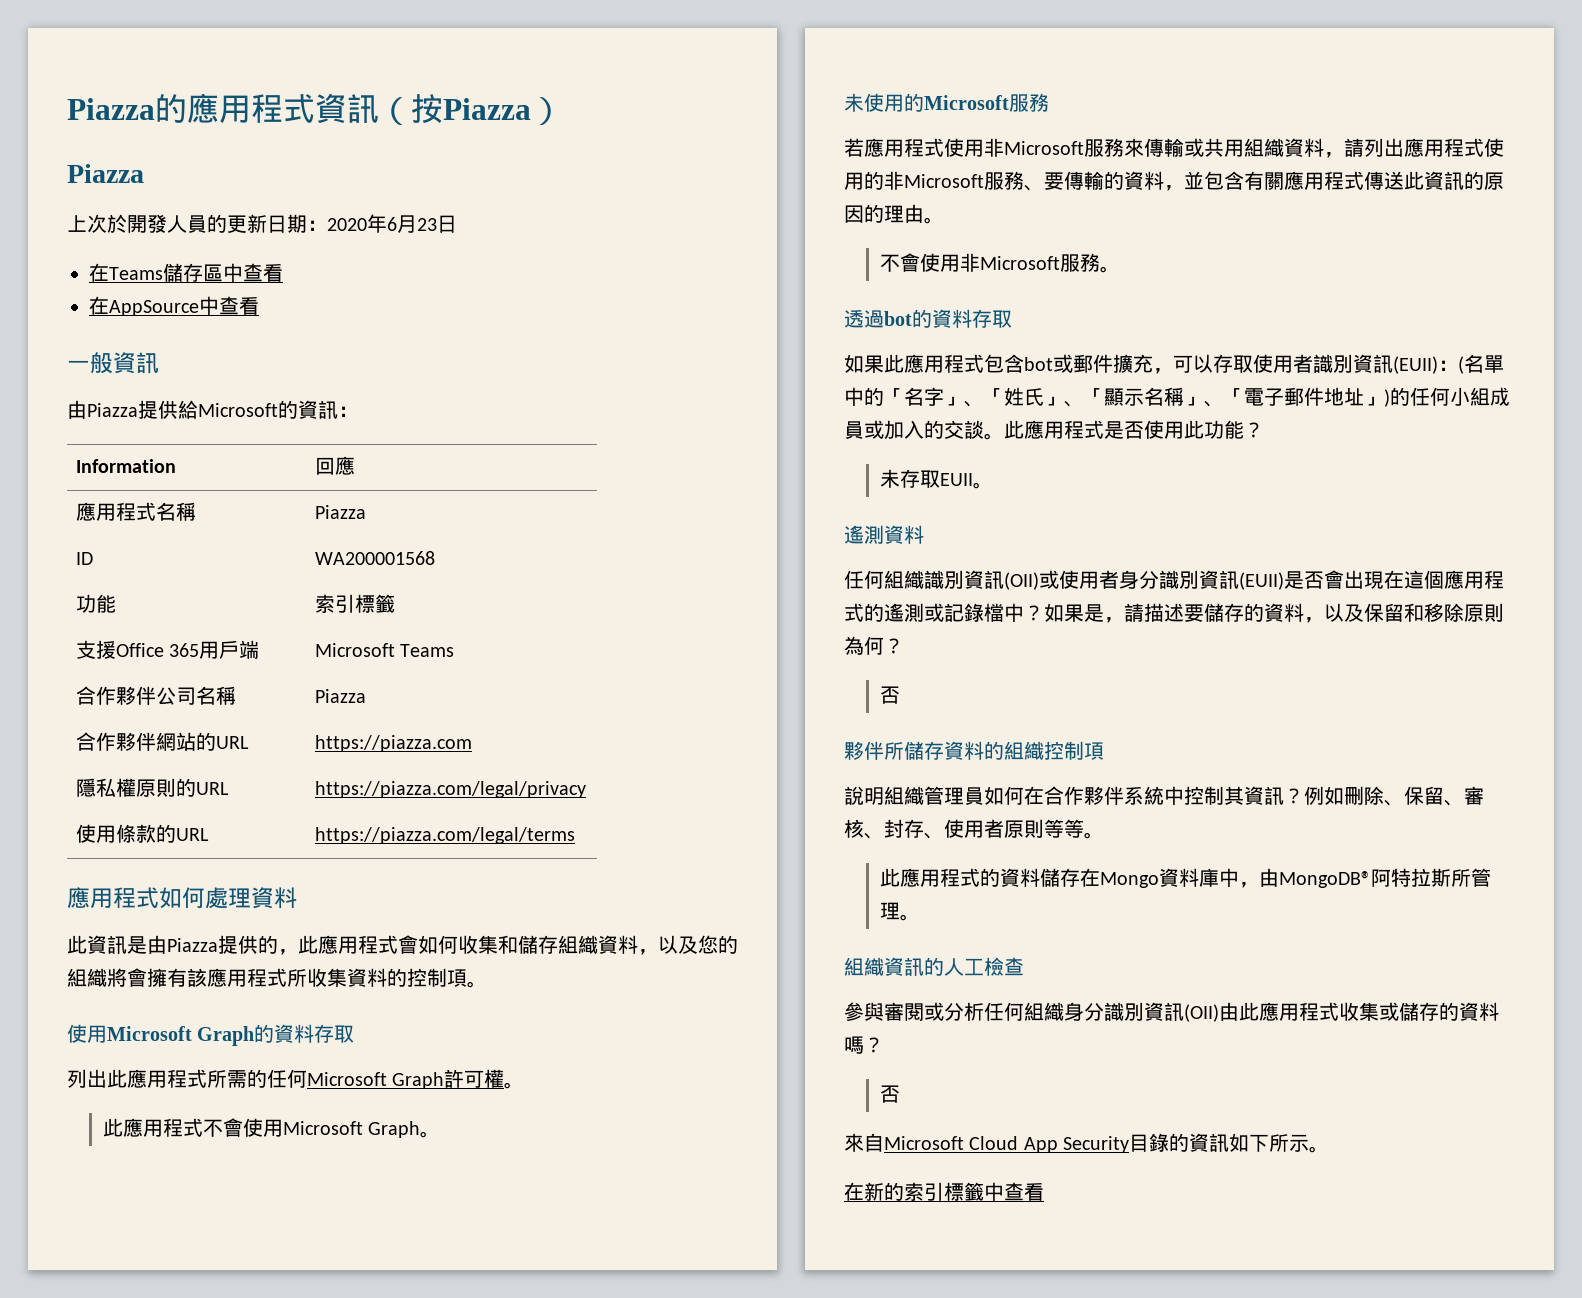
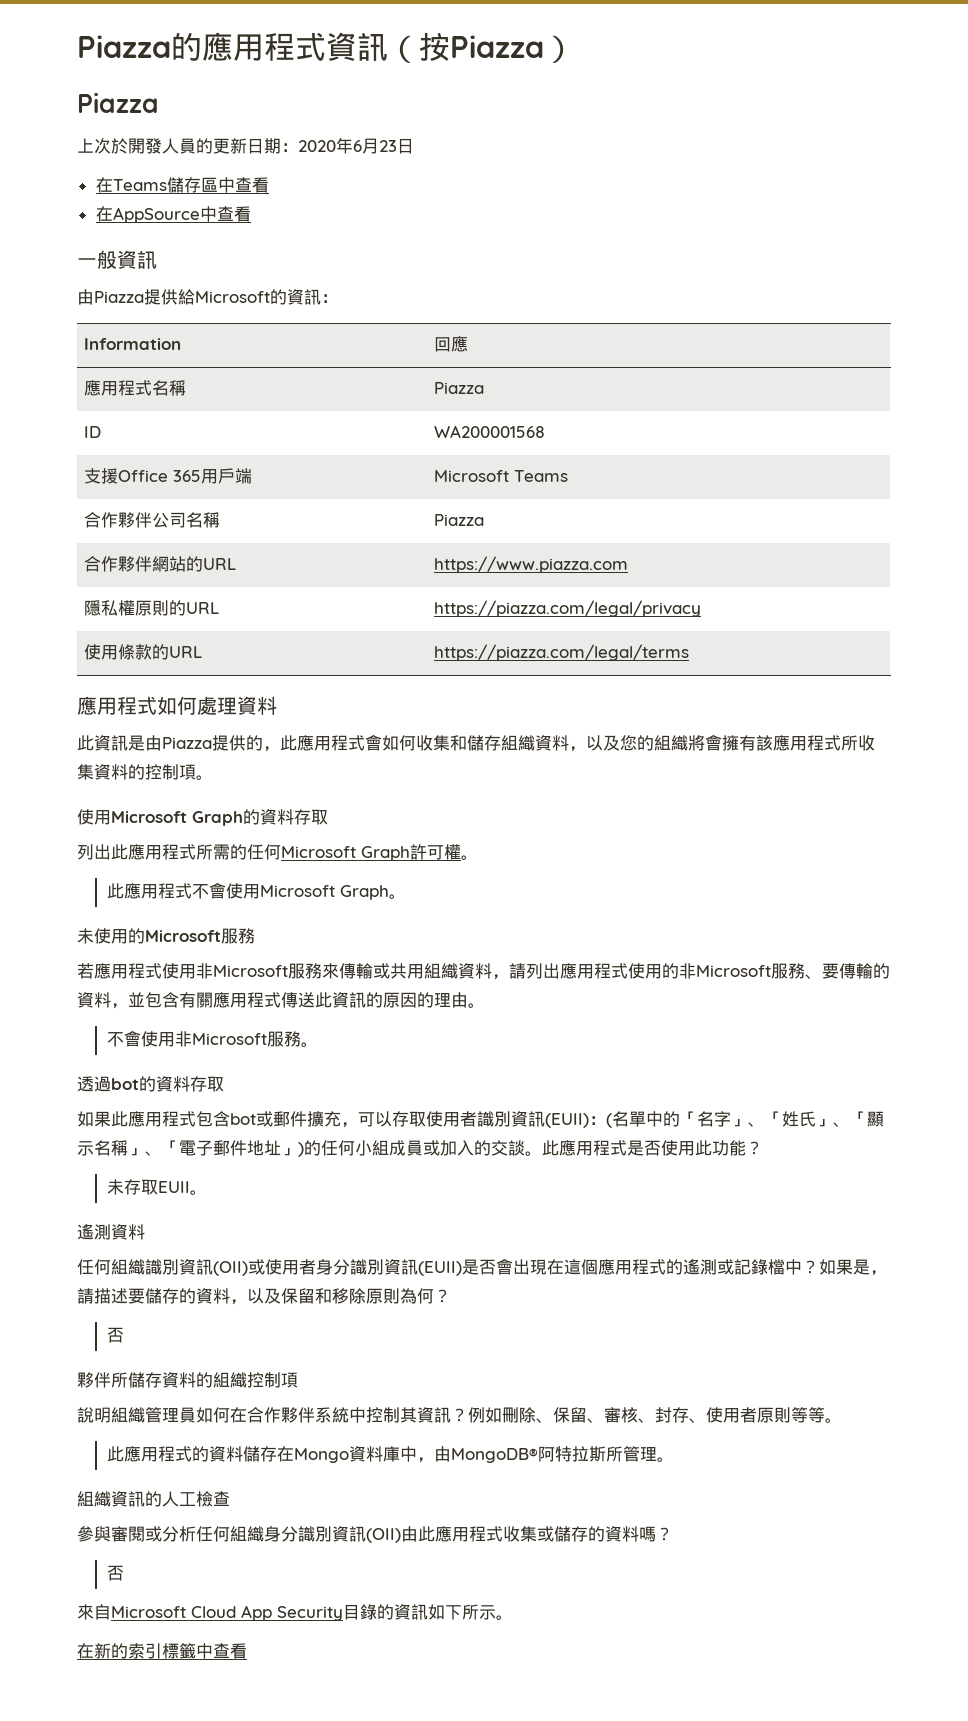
- 功能 | 索引標籤
- 合作夥伴網站的URL | https://piazza.com
+ 合作夥伴網站的URL | https://www.piazza.com

